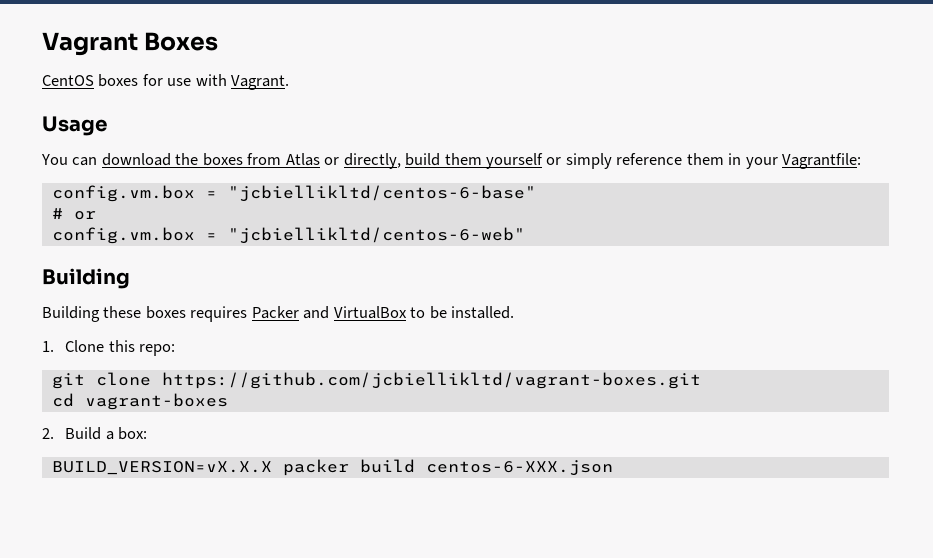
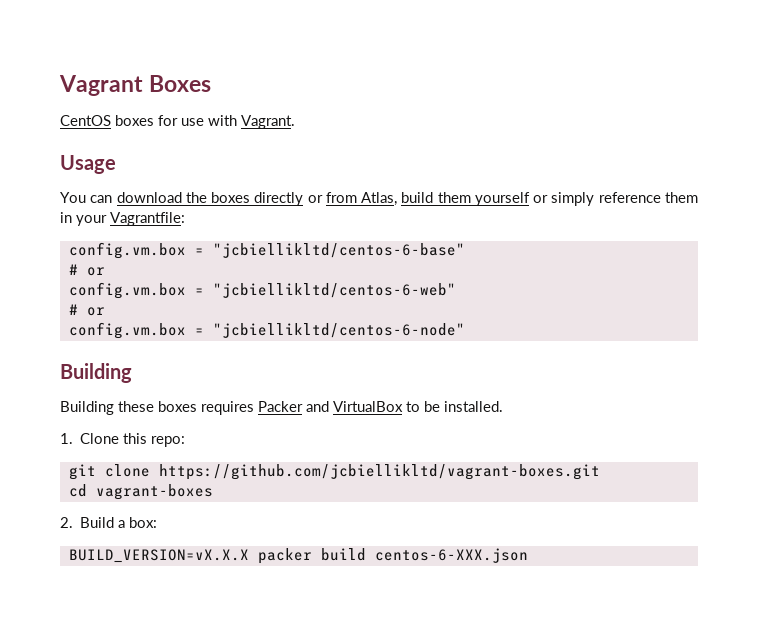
- You can download the boxes from Atlas or directly, build them yourself or simply reference them in your Vagrantfile:
+ You can download the boxes directly or from Atlas, build them yourself or simply reference them in your Vagrantfile:
  config.vm.box = "jcbiellikltd/centos-6-web"
+ # or
+ config.vm.box = "jcbiellikltd/centos-6-node"

